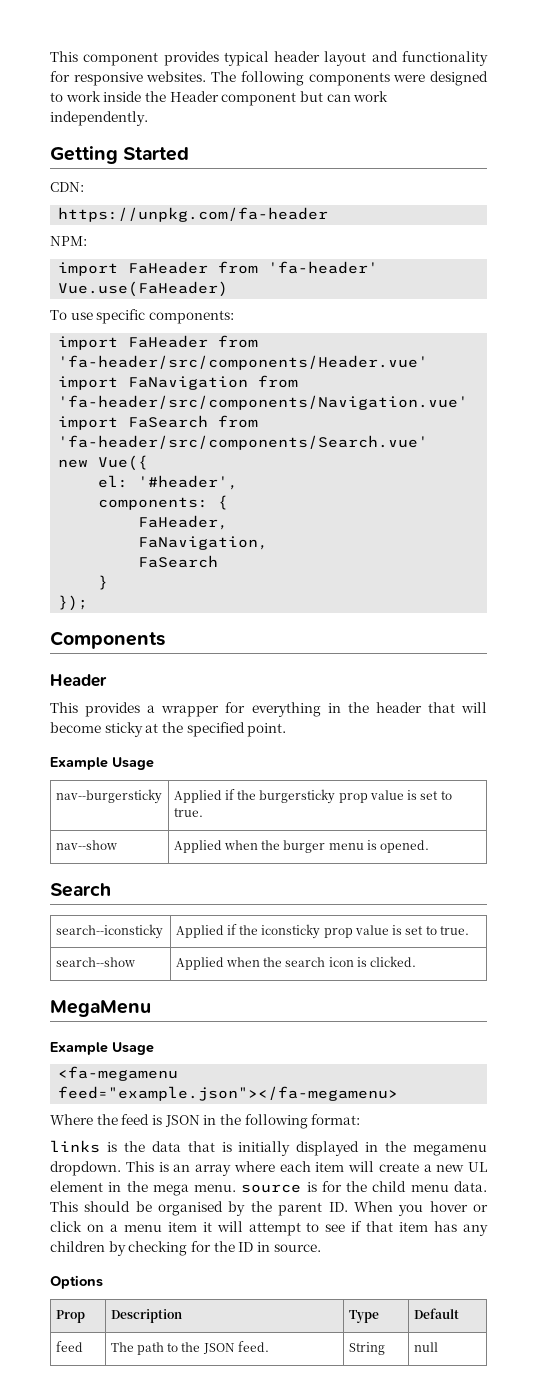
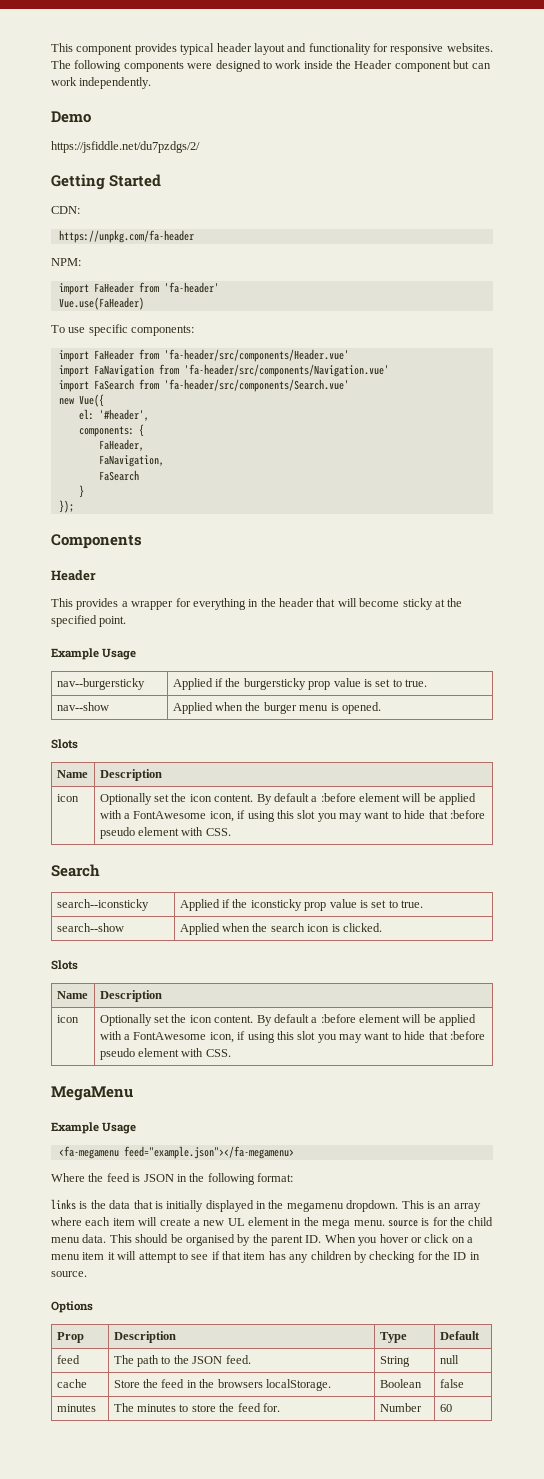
+ Demo
+ https://jsfiddle.net/du7pzdgs/2/
  nav--show | Applied when the burger menu is opened.
+ Slots
+ Name | Description
+ icon | Optionally set the icon content. By default a :before element will be applied with a FontAwesome icon, if using this slot you may want to hide that :before pseudo element with CSS.
  search--show | Applied when the search icon is clicked.
+ Slots
+ Name | Description
+ icon | Optionally set the icon content. By default a :before element will be applied with a FontAwesome icon, if using this slot you may want to hide that :before pseudo element with CSS.
+ cache | Store the feed in the browsers localStorage. | Boolean | false
+ minutes | The minutes to store the feed for. | Number | 60

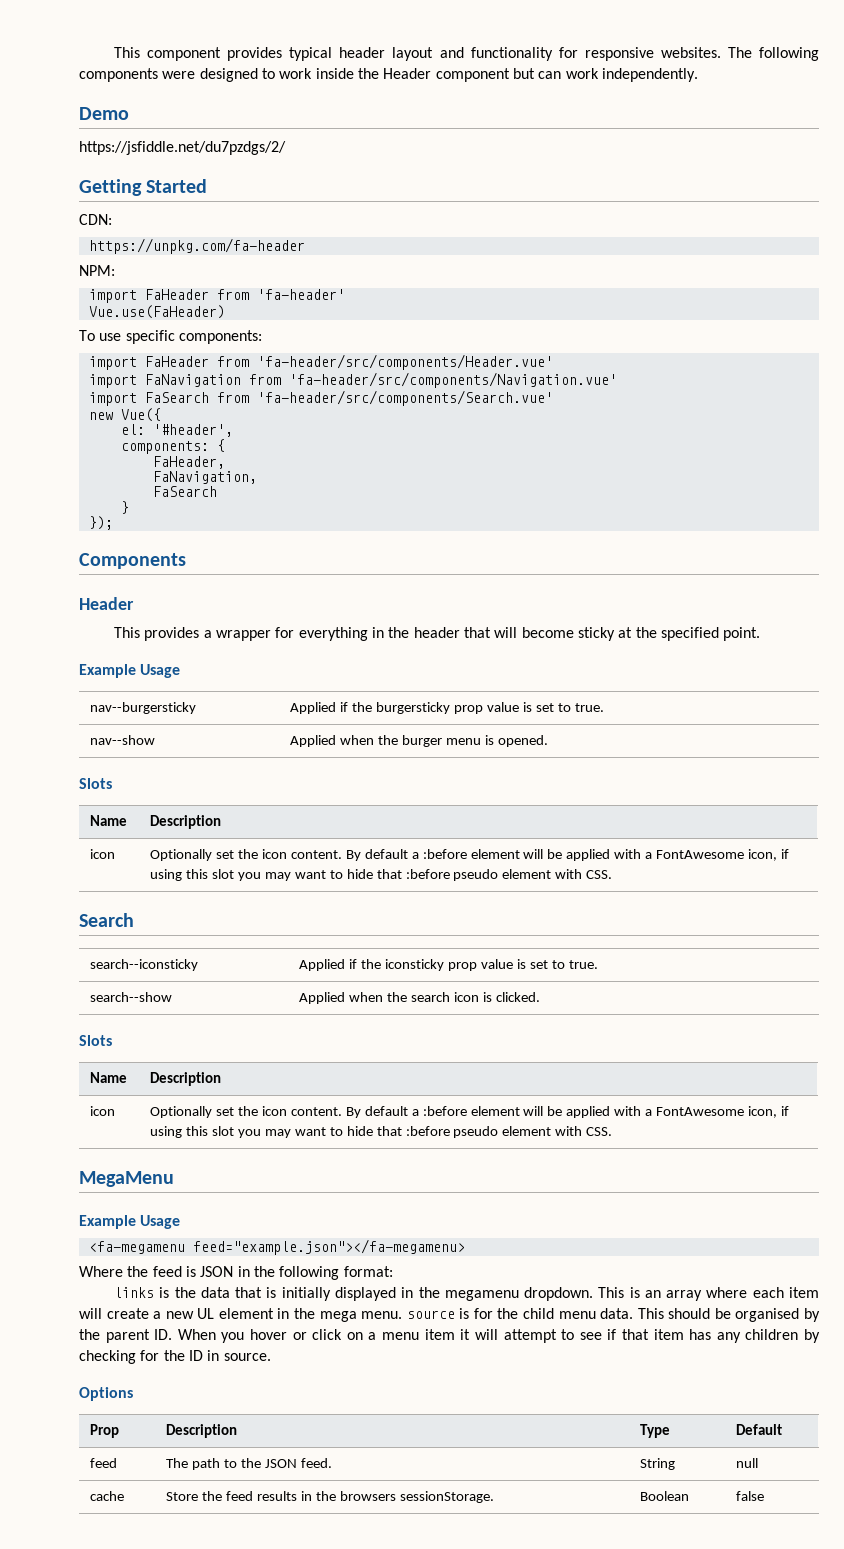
- cache | Store the feed in the browsers localStorage. | Boolean | false
+ cache | Store the feed results in the browsers sessionStorage. | Boolean | false
- minutes | The minutes to store the feed for. | Number | 60

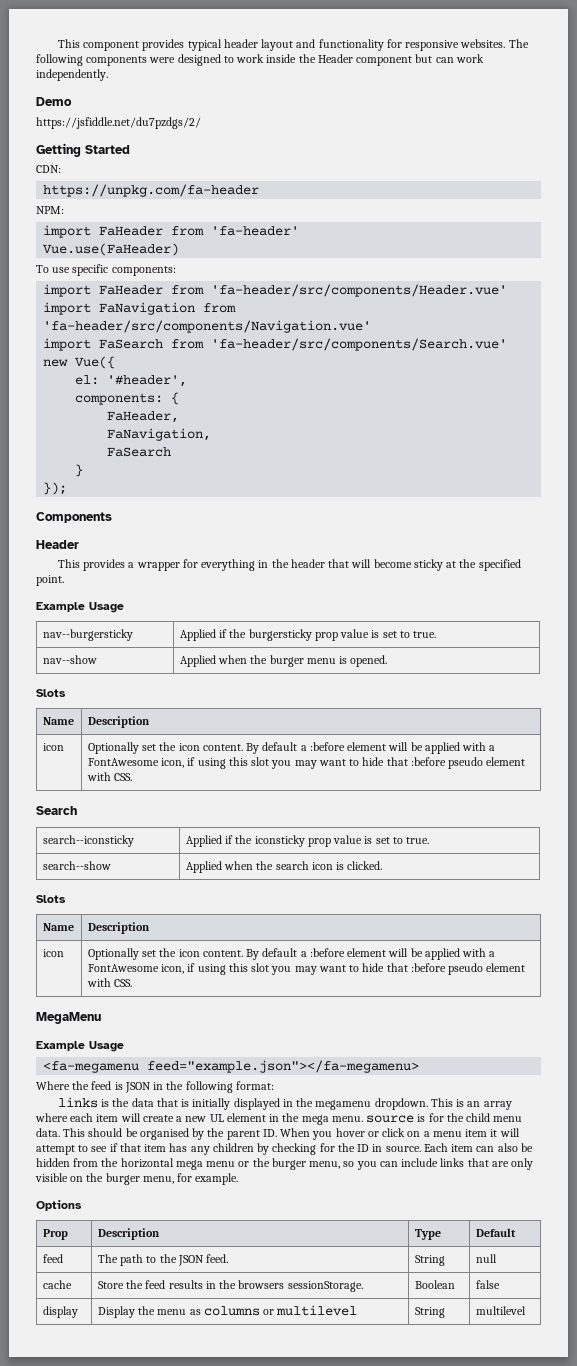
+ Each item can also be hidden from the horizontal mega menu or the burger menu, so you can include links that are only visible on the burger menu, for example.
+ display | Display the menu as columns or multilevel | String | multilevel

